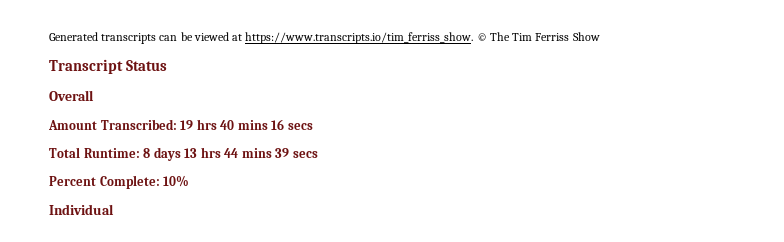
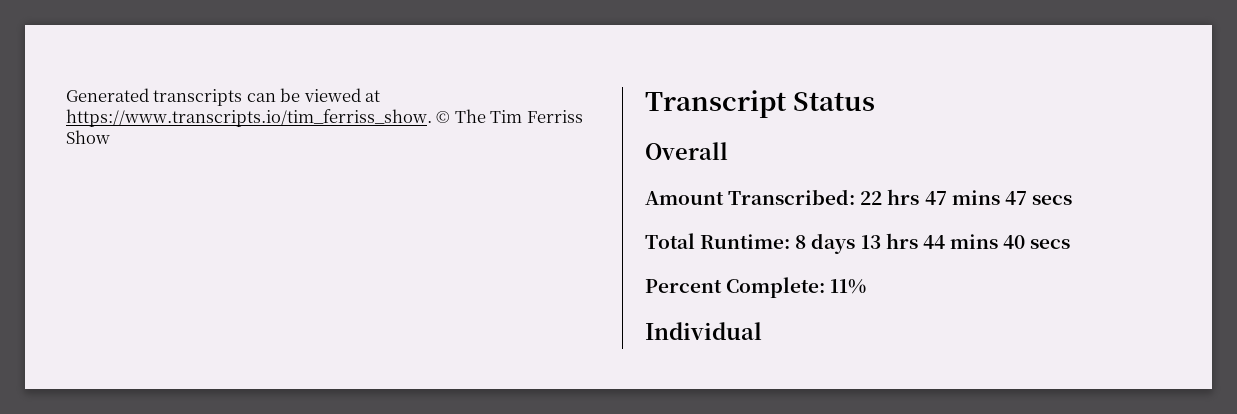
- Amount Transcribed: 19 hrs 40 mins 16 secs
+ Amount Transcribed: 22 hrs 47 mins 47 secs
- Total Runtime: 8 days 13 hrs 44 mins 39 secs
+ Total Runtime: 8 days 13 hrs 44 mins 40 secs
- Percent Complete: 10%
+ Percent Complete: 11%

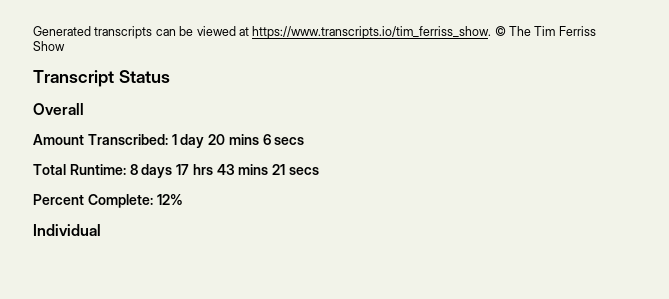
- Amount Transcribed: 22 hrs 47 mins 47 secs
+ Amount Transcribed: 1 day 20 mins 6 secs
- Total Runtime: 8 days 13 hrs 44 mins 40 secs
+ Total Runtime: 8 days 17 hrs 43 mins 21 secs
- Percent Complete: 11%
+ Percent Complete: 12%

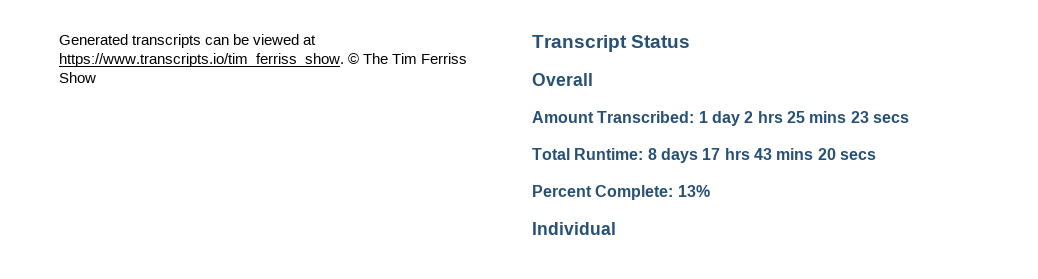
- Amount Transcribed: 1 day 20 mins 6 secs
+ Amount Transcribed: 1 day 2 hrs 25 mins 23 secs
- Total Runtime: 8 days 17 hrs 43 mins 21 secs
+ Total Runtime: 8 days 17 hrs 43 mins 20 secs
- Percent Complete: 12%
+ Percent Complete: 13%

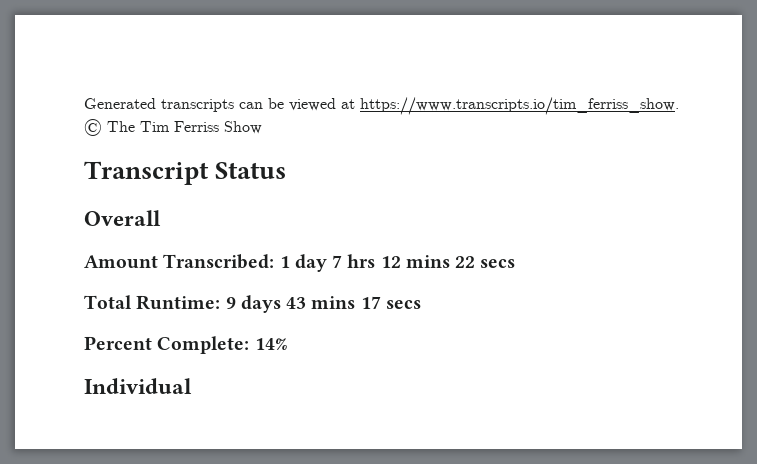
- Amount Transcribed: 1 day 2 hrs 25 mins 23 secs
+ Amount Transcribed: 1 day 7 hrs 12 mins 22 secs
- Total Runtime: 8 days 17 hrs 43 mins 20 secs
+ Total Runtime: 9 days 43 mins 17 secs
- Percent Complete: 13%
+ Percent Complete: 14%

